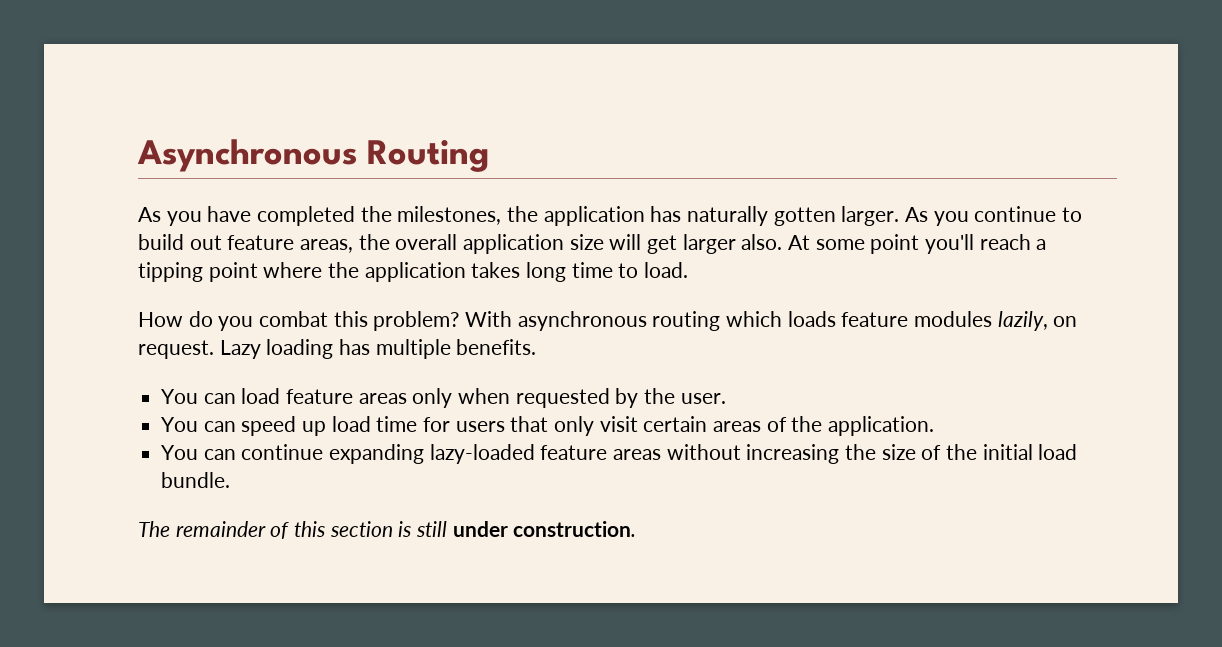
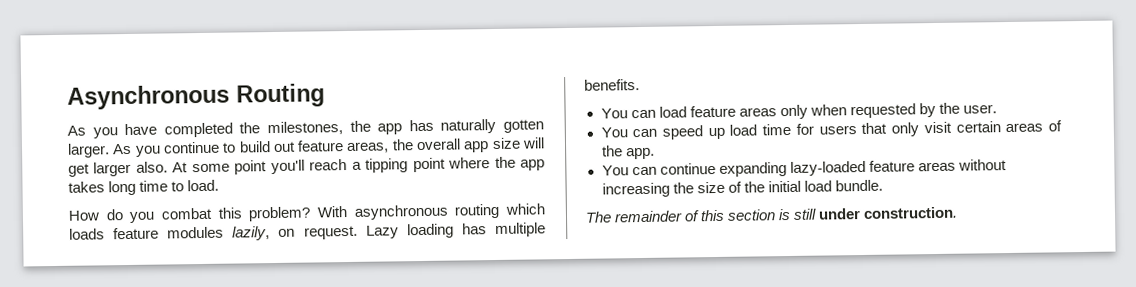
- As you have completed the milestones, the application has naturally gotten larger.
+ As you have completed the milestones, the app has naturally gotten larger.
- As you continue to build out feature areas, the overall application size will get larger also.
+ As you continue to build out feature areas, the overall app size will get larger also.
- At some point you'll reach a tipping point where the application takes long time to load.
+ At some point you'll reach a tipping point where the app takes long time to load.
- You can speed up load time for users that only visit certain areas of the application.
+ You can speed up load time for users that only visit certain areas of the app.

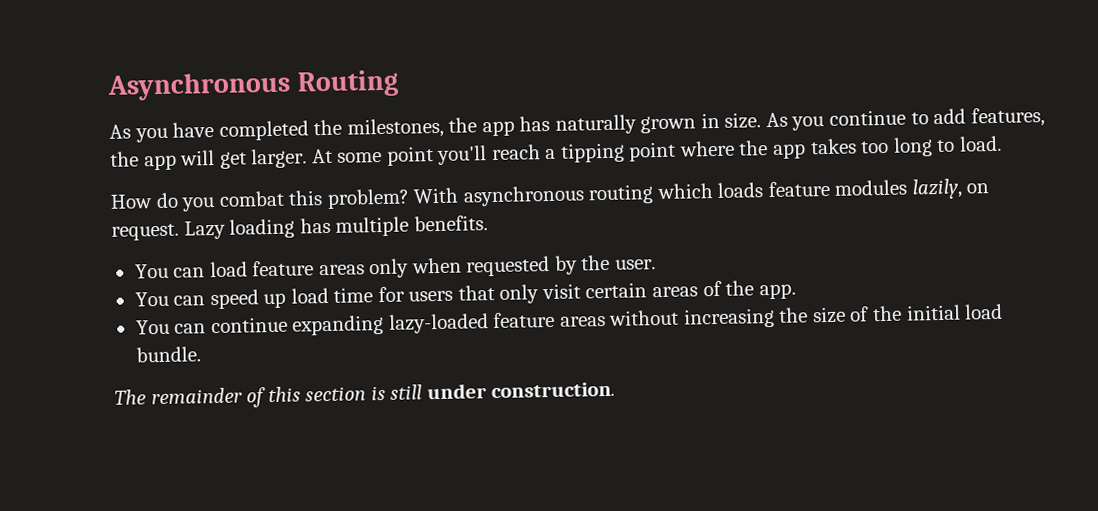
- As you have completed the milestones, the app has naturally gotten larger.
+ As you have completed the milestones, the app has naturally grown in size.
- As you continue to build out feature areas, the overall app size will get larger also.
+ As you continue to add features, the app will get larger.
- At some point you'll reach a tipping point where the app takes long time to load.
+ At some point you'll reach a tipping point where the app takes too long to load.

